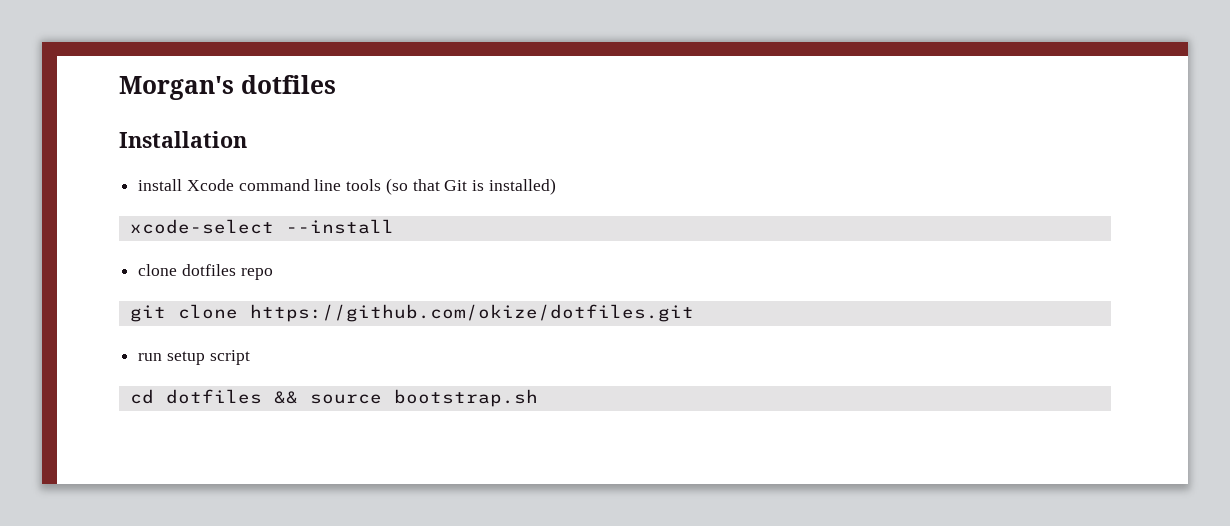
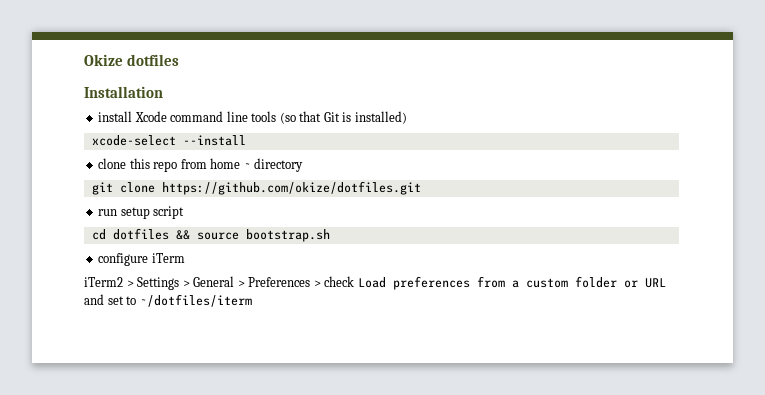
- Morgan's dotfiles
+ Okize dotfiles
- clone dotfiles repo
+ clone this repo from home ~ directory
+ configure iTerm
+ iTerm2 > Settings > General > Preferences > check Load preferences from a custom folder or URL and set to ~/dotfiles/iterm

